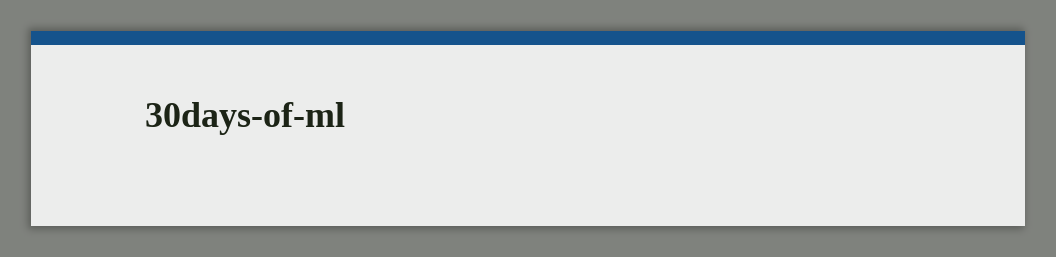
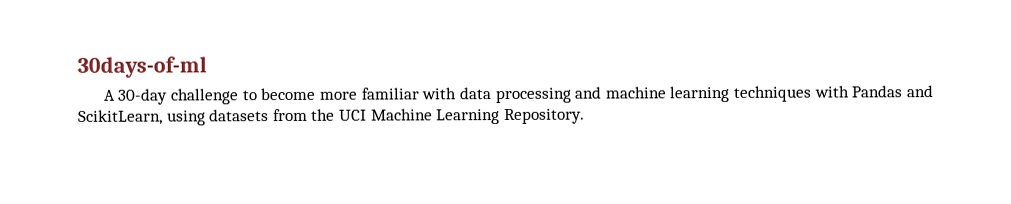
+ A 30-day challenge to become more familiar with data processing and machine learning techniques with Pandas and ScikitLearn, using datasets from the UCI Machine Learning Repository.

